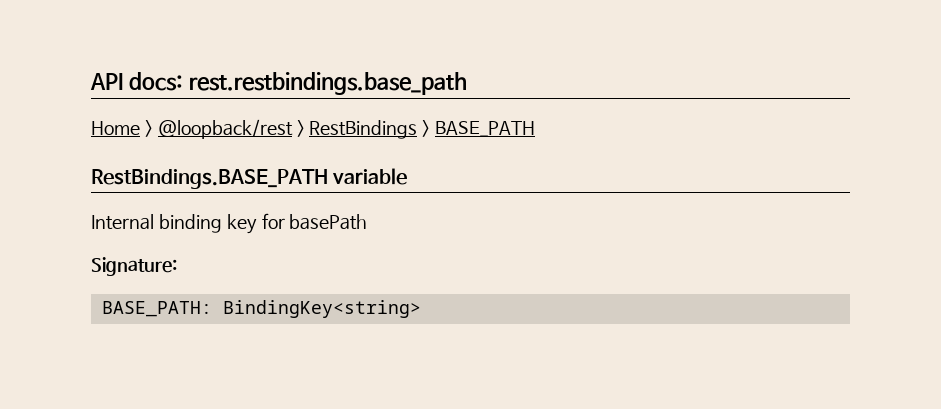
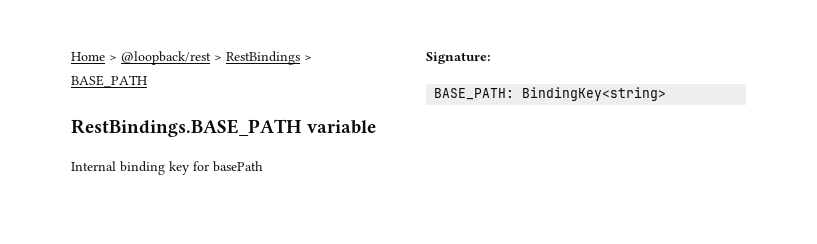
- API docs: rest.restbindings.base_path

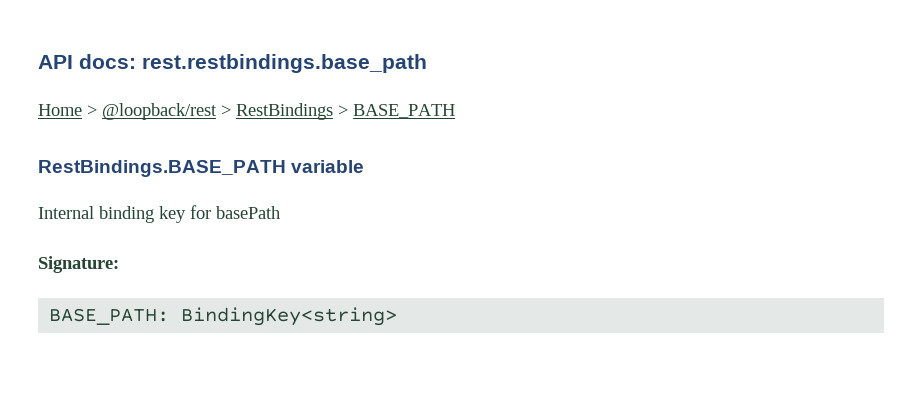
+ API docs: rest.restbindings.base_path

